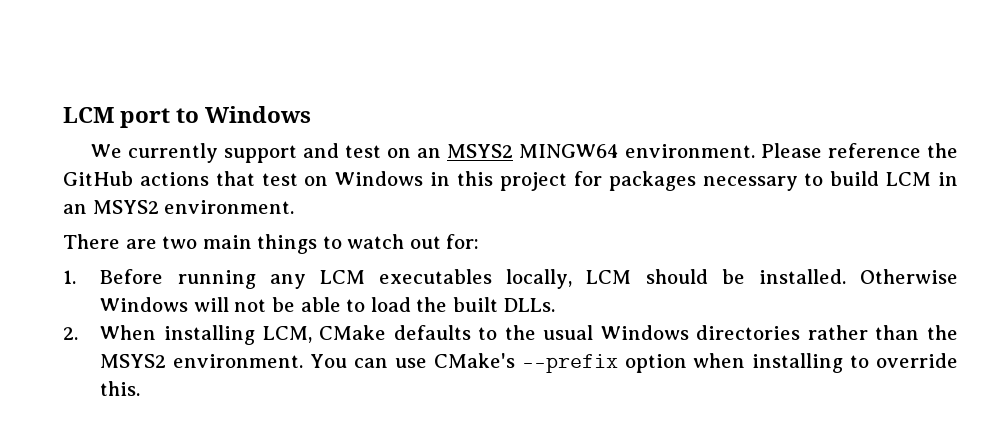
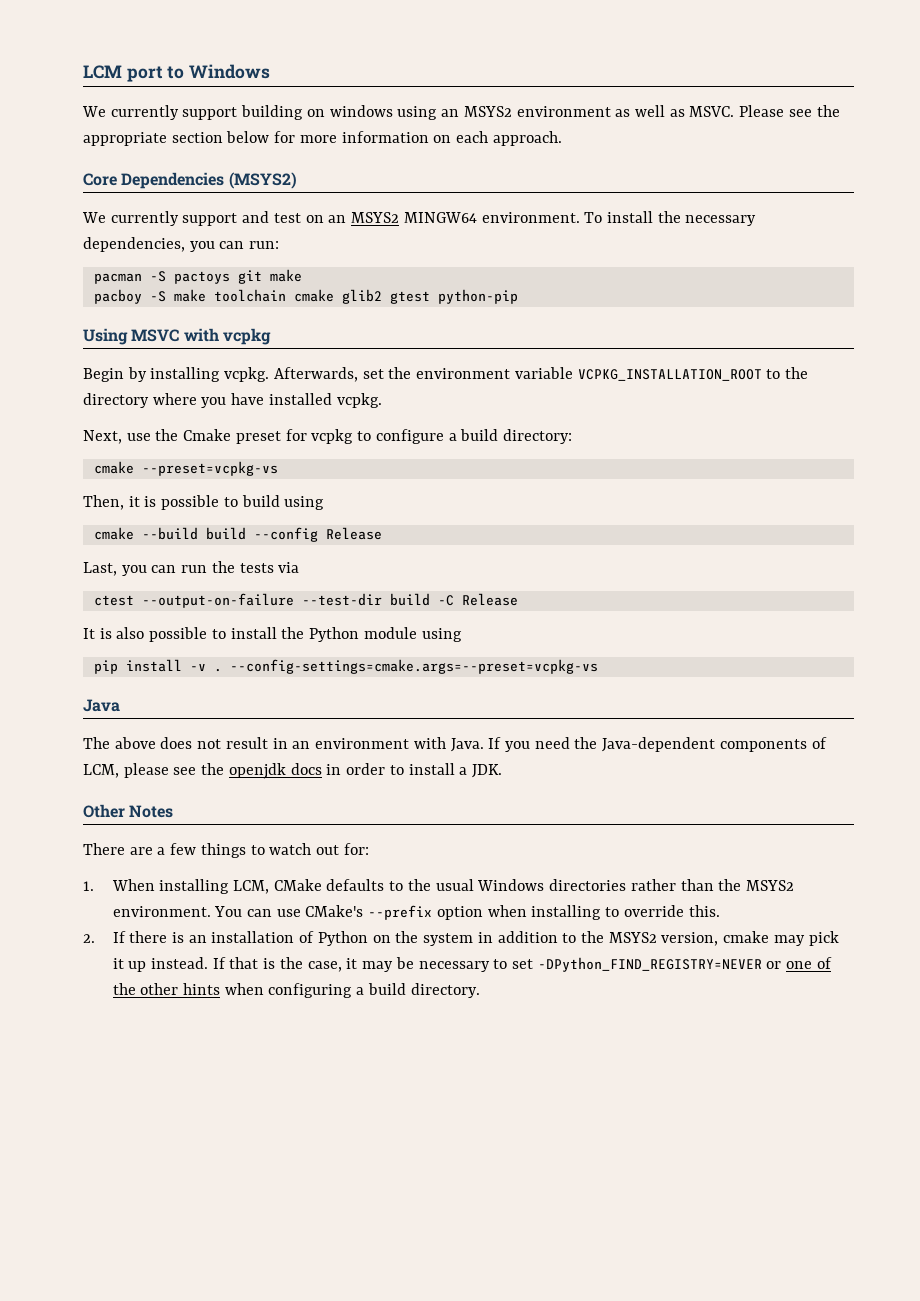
+ We currently support building on windows using an MSYS2 environment as well as MSVC. Please see the appropriate section below for more information on each approach.
+ Core Dependencies (MSYS2)
- Please reference the GitHub actions that test on Windows in this project for packages necessary to build LCM in an MSYS2 environment.
+ To install the necessary dependencies, you can run:
+ pacman -S pactoys git make
+ pacboy -S make toolchain cmake glib2 gtest python-pip
+ Using MSVC with vcpkg
+ Begin by installing vcpkg. Afterwards, set the environment variable VCPKG_INSTALLATION_ROOT to the directory where you have installed vcpkg.
+ Next, use the Cmake preset for vcpkg to configure a build directory:
+ cmake --preset=vcpkg-vs
+ Then, it is possible to build using
+ cmake --build build --config Release
+ Last, you can run the tests via
+ ctest --output-on-failure --test-dir build -C Release
+ It is also possible to install the Python module using
+ pip install -v . --config-settings=cmake.args=--preset=vcpkg-vs
+ Java
+ The above does not result in an environment with Java. If you need the Java-dependent components of LCM, please see the openjdk docs in order to install a JDK.
+ Other Notes
- There are two main things to watch out for:
+ There are a few things to watch out for:
- 1. Before running any LCM executables locally, LCM should be installed. Otherwise Windows will not be able to load the built DLLs.
- 2. When installing LCM, CMake defaults to the usual Windows directories rather than the MSYS2 environment.
+ 1. When installing LCM, CMake defaults to the usual Windows directories rather than the MSYS2 environment.
+ 2. If there is an installation of Python on the system in addition to the MSYS2 version, cmake may pick it up instead. If that is the case, it may be necessary to set -DPython_FIND_REGISTRY=NEVER or one of the other hints when configuring a build directory.

